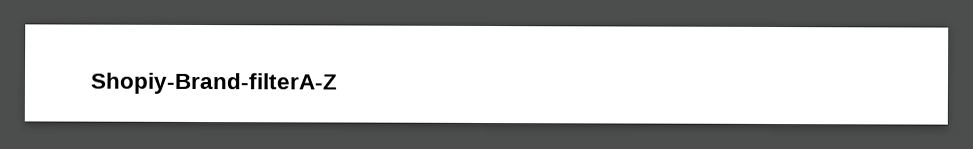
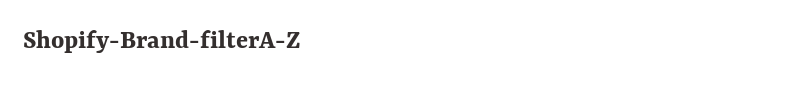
- Shopiy-Brand-filterA-Z
+ Shopify-Brand-filterA-Z

